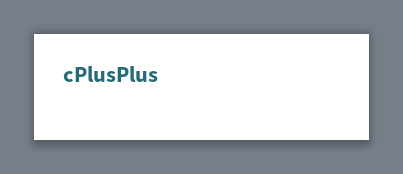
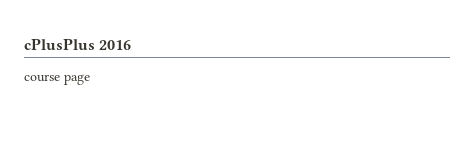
- cPlusPlus
+ cPlusPlus 2016
+ course page

